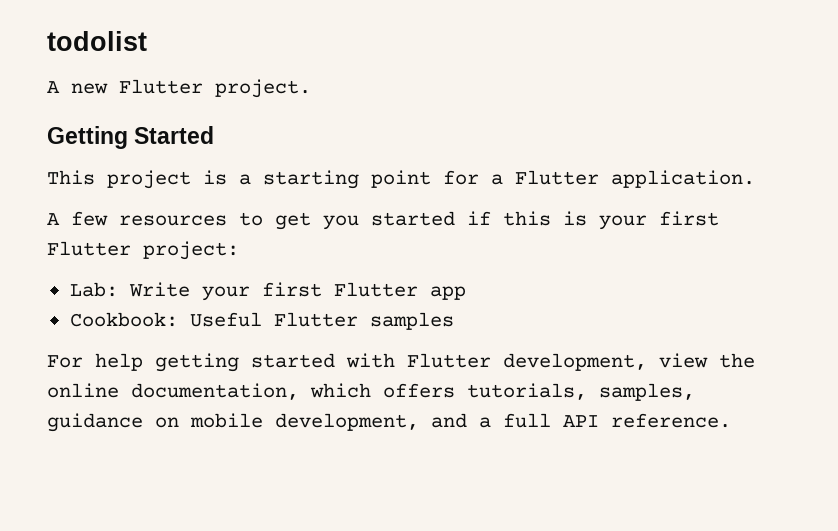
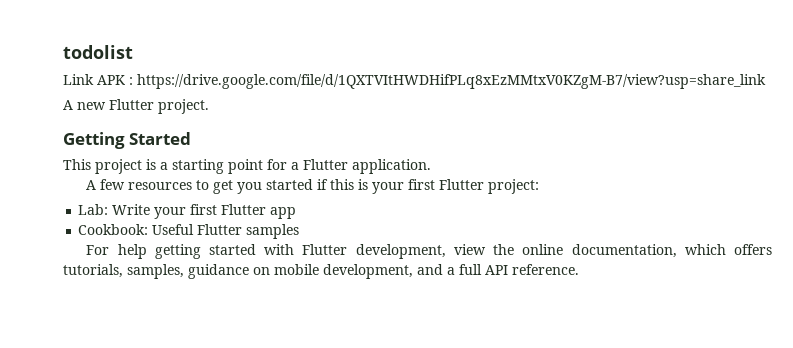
+ Link APK : https://drive.google.com/file/d/1QXTVItHWDHifPLq8xEzMMtxV0KZgM-B7/view?usp=share_link

